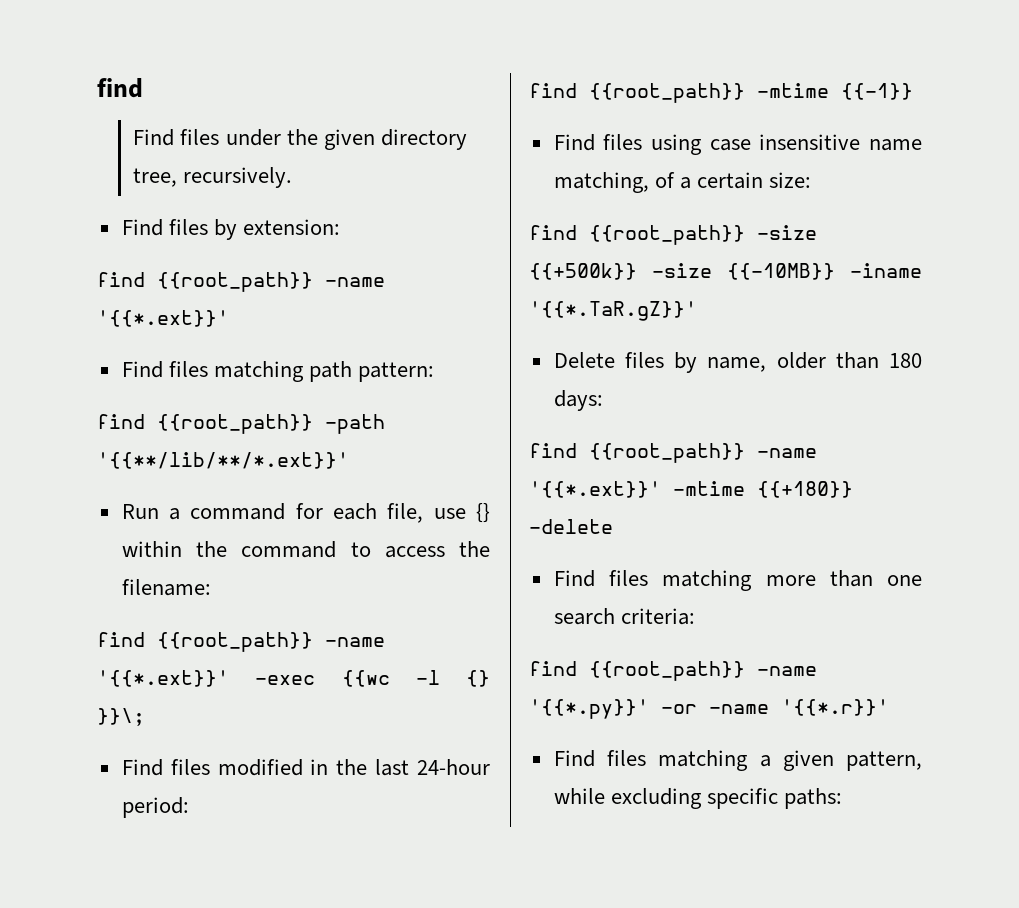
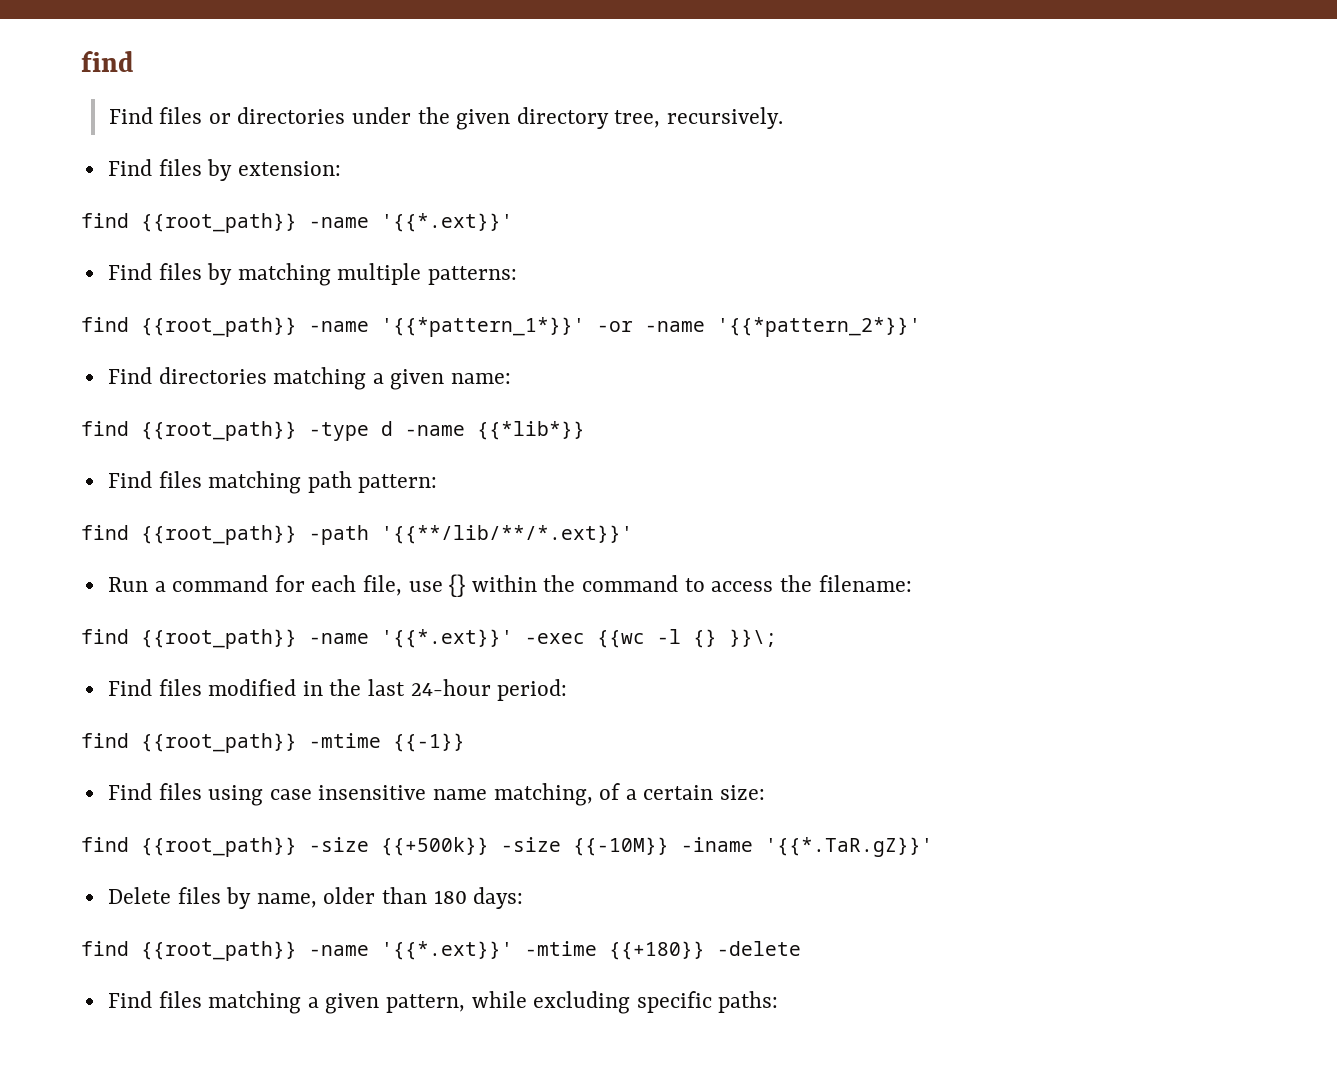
- Find files under the given directory tree, recursively.
+ Find files or directories under the given directory tree, recursively.
+ Find files by matching multiple patterns:
+ find {{root_path}} -name '{{*pattern_1*}}' -or -name '{{*pattern_2*}}'
+ Find directories matching a given name:
+ find {{root_path}} -type d -name {{*lib*}}
- find {{root_path}} -size {{+500k}} -size {{-10MB}} -iname '{{*.TaR.gZ}}'
+ find {{root_path}} -size {{+500k}} -size {{-10M}} -iname '{{*.TaR.gZ}}'
- Find files matching more than one search criteria:
- find {{root_path}} -name '{{*.py}}' -or -name '{{*.r}}'

